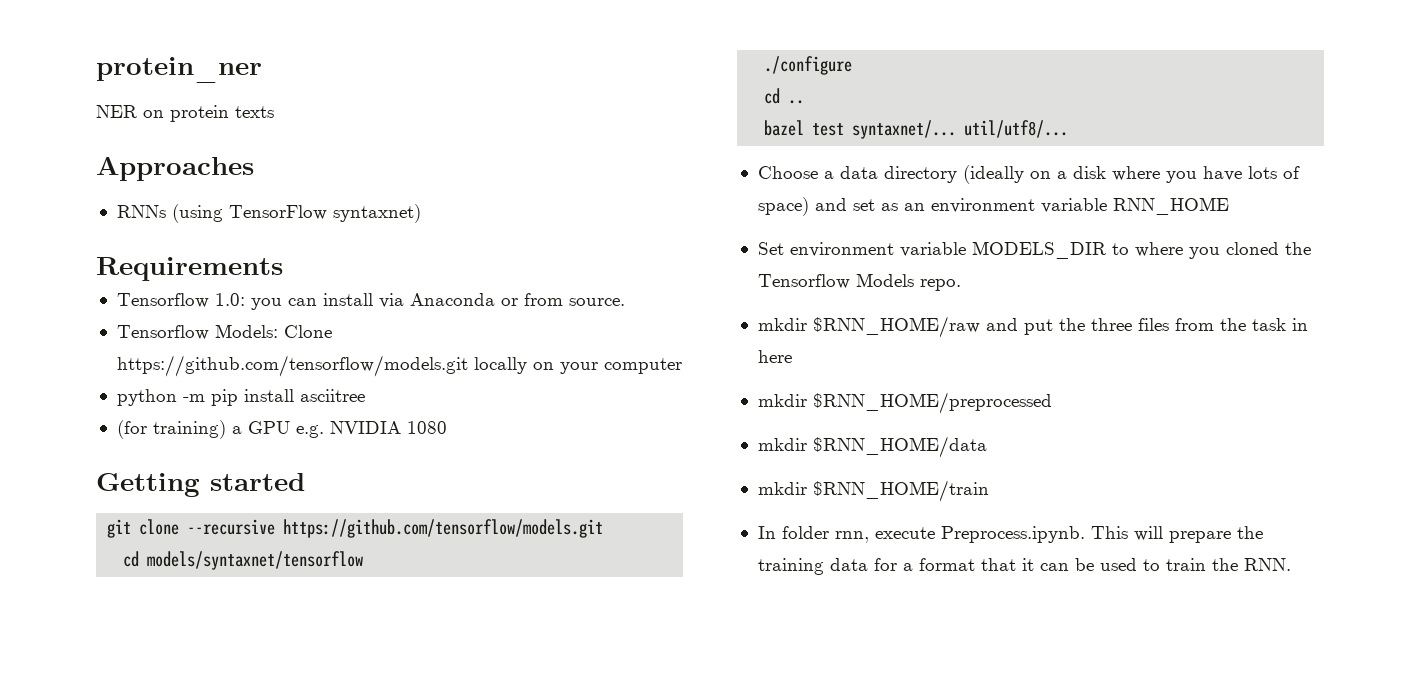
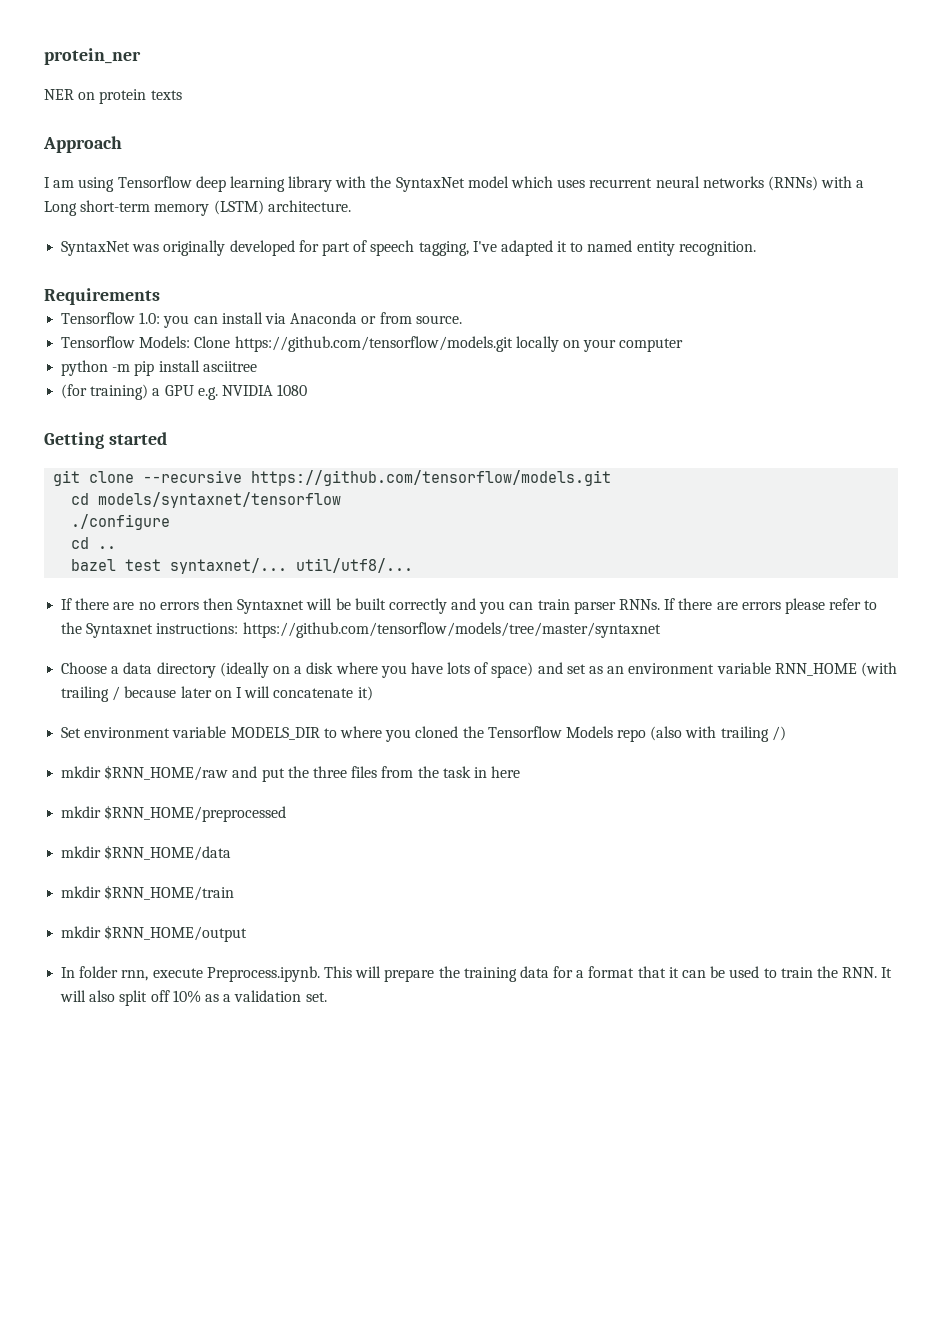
- Approaches
- RNNs (using TensorFlow syntaxnet)
+ Approach
+ I am using Tensorflow deep learning library with the SyntaxNet model which uses recurrent neural networks (RNNs) with a Long short-term memory (LSTM) architecture.
+ SyntaxNet was originally developed for part of speech tagging, I've adapted it to named entity recognition.
+ If there are no errors then Syntaxnet will be built correctly and you can train parser RNNs. If there are errors please refer to the Syntaxnet instructions: https://github.com/tensorflow/models/tree/master/syntaxnet
- Choose a data directory (ideally on a disk where you have lots of space) and set as an environment variable RNN_HOME
+ Choose a data directory (ideally on a disk where you have lots of space) and set as an environment variable RNN_HOME (with trailing / because later on I will concatenate it)
- Set environment variable MODELS_DIR to where you cloned the Tensorflow Models repo.
+ Set environment variable MODELS_DIR to where you cloned the Tensorflow Models repo (also with trailing /)
+ mkdir $RNN_HOME/output
- In folder rnn, execute Preprocess.ipynb. This will prepare the training data for a format that it can be used to train the RNN.
+ In folder rnn, execute Preprocess.ipynb. This will prepare the training data for a format that it can be used to train the RNN. It will also split off 10% as a validation set.

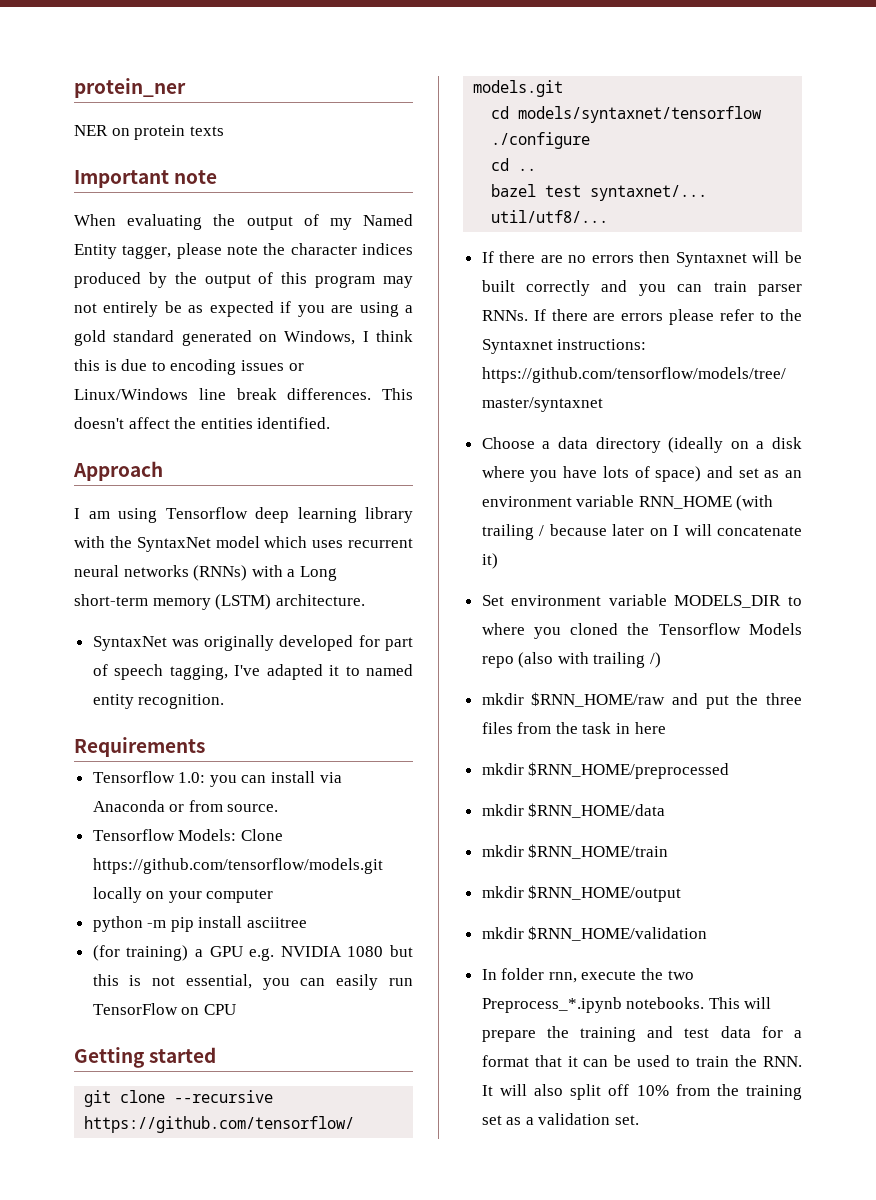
+ Important note
+ When evaluating the output of my Named Entity tagger, please note the character indices produced by the output of this program may not entirely be as expected if you are using a gold standard generated on Windows, I think this is due to encoding issues or Linux/Windows line break differences. This doesn't affect the entities identified.
- (for training) a GPU e.g. NVIDIA 1080
+ (for training) a GPU e.g. NVIDIA 1080 but this is not essential, you can easily run TensorFlow on CPU
+ mkdir $RNN_HOME/validation
- In folder rnn, execute Preprocess.ipynb. This will prepare the training data for a format that it can be used to train the RNN. It will also split off 10% as a validation set.
+ In folder rnn, execute the two Preprocess_*.ipynb notebooks. This will prepare the training and test data for a format that it can be used to train the RNN. It will also split off 10% from the training set as a validation set.

